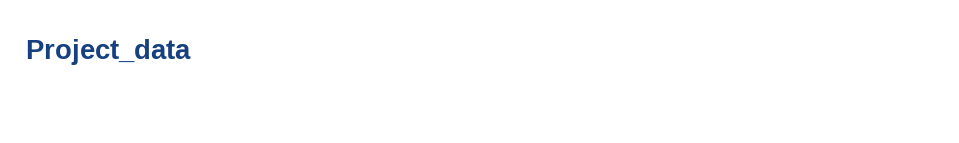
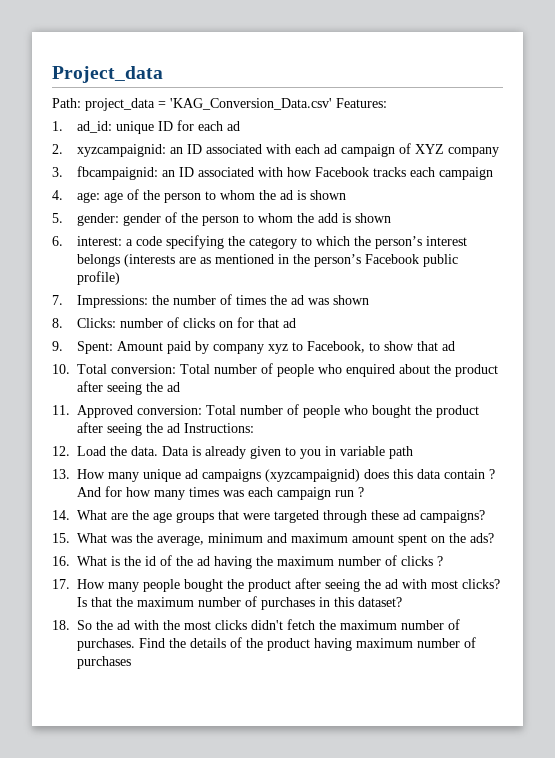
+ Path: project_data = 'KAG_Conversion_Data.csv' Features:
+ 1. ad_id: unique ID for each ad
+ 2. xyzcampaignid: an ID associated with each ad campaign of XYZ company
+ 3. fbcampaignid: an ID associated with how Facebook tracks each campaign
+ 4. age: age of the person to whom the ad is shown
+ 5. gender: gender of the person to whom the add is shown
+ 6. interest: a code specifying the category to which the person’s interest belongs (interests are as mentioned in the person’s Facebook public profile)
+ 7. Impressions: the number of times the ad was shown
+ 8. Clicks: number of clicks on for that ad
+ 9. Spent: Amount paid by company xyz to Facebook, to show that ad
+ 10. Total conversion: Total number of people who enquired about the product after seeing the ad
+ 11. Approved conversion: Total number of people who bought the product after seeing the ad Instructions:
+ 12. Load the data. Data is already given to you in variable path
+ 13. How many unique ad campaigns (xyzcampaignid) does this data contain ? And for how many times was each campaign run ?
+ 14. What are the age groups that were targeted through these ad campaigns?
+ 15. What was the average, minimum and maximum amount spent on the ads?
+ 16. What is the id of the ad having the maximum number of clicks ?
+ 17. How many people bought the product after seeing the ad with most clicks? Is that the maximum number of purchases in this dataset?
+ 18. So the ad with the most clicks didn't fetch the maximum number of purchases. Find the details of the product having maximum number of purchases

